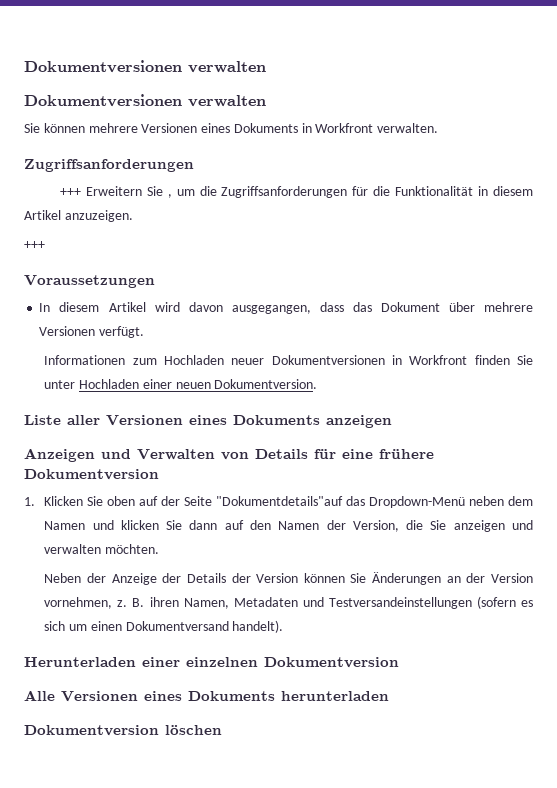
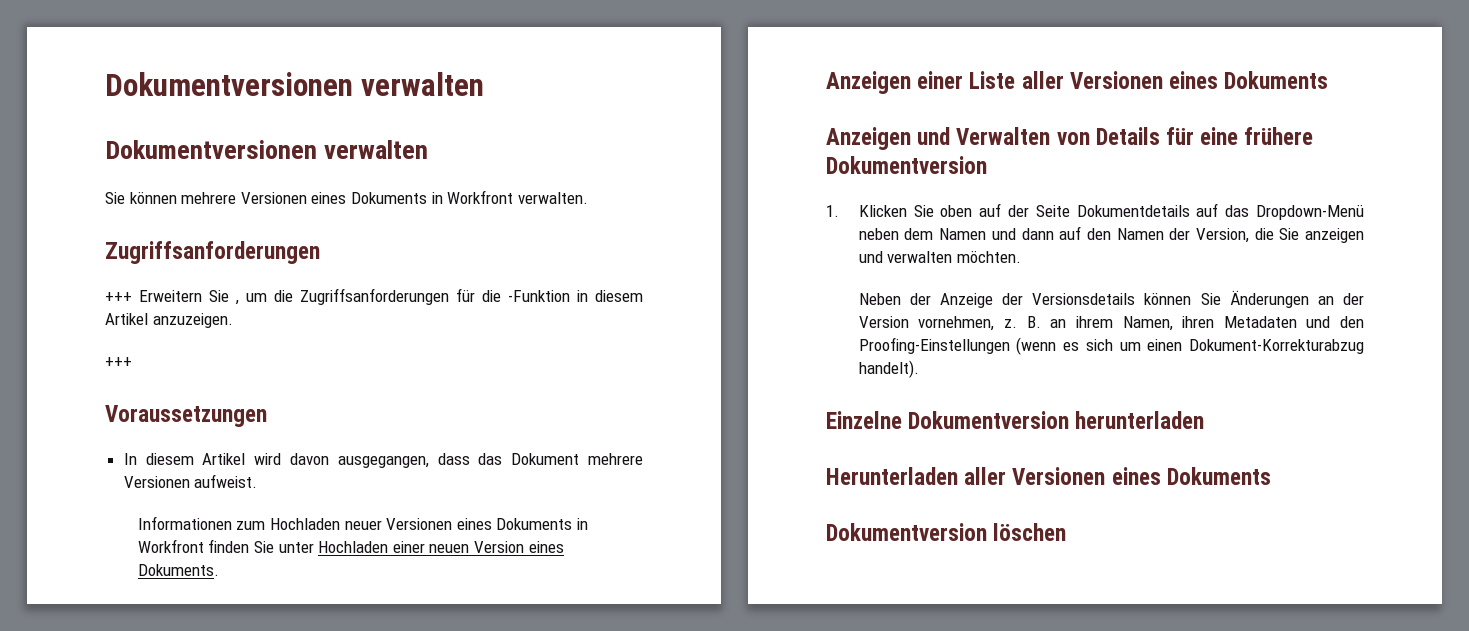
- +++ Erweitern Sie , um die Zugriffsanforderungen für die Funktionalität in diesem Artikel anzuzeigen.
+ +++ Erweitern Sie , um die Zugriffsanforderungen für die -Funktion in diesem Artikel anzuzeigen.
- In diesem Artikel wird davon ausgegangen, dass das Dokument über mehrere Versionen verfügt.
+ In diesem Artikel wird davon ausgegangen, dass das Dokument mehrere Versionen aufweist.
- Informationen zum Hochladen neuer Dokumentversionen in Workfront finden Sie unter Hochladen einer neuen Dokumentversion.
- Liste aller Versionen eines Dokuments anzeigen
+ Informationen zum Hochladen neuer Versionen eines Dokuments in Workfront finden Sie unter Hochladen einer neuen Version eines Dokuments.
+ Anzeigen einer Liste aller Versionen eines Dokuments
- 1. Klicken Sie oben auf der Seite "Dokumentdetails"auf das Dropdown-Menü neben dem Namen und klicken Sie dann auf den Namen der Version, die Sie anzeigen und verwalten möchten.
+ 1. Klicken Sie oben auf der Seite Dokumentdetails auf das Dropdown-Menü neben dem Namen und dann auf den Namen der Version, die Sie anzeigen und verwalten möchten.
- Neben der Anzeige der Details der Version können Sie Änderungen an der Version vornehmen, z.
+ Neben der Anzeige der Versionsdetails können Sie Änderungen an der Version vornehmen, z.
- B. ihren Namen, Metadaten und Testversandeinstellungen (sofern es sich um einen Dokumentversand handelt).
+ B. an ihrem Namen, ihren Metadaten und den Proofing-Einstellungen (wenn es sich um einen Dokument-Korrekturabzug handelt).
- Herunterladen einer einzelnen Dokumentversion
- Alle Versionen eines Dokuments herunterladen
+ Einzelne Dokumentversion herunterladen
+ Herunterladen aller Versionen eines Dokuments

